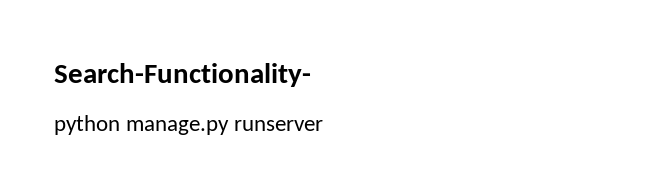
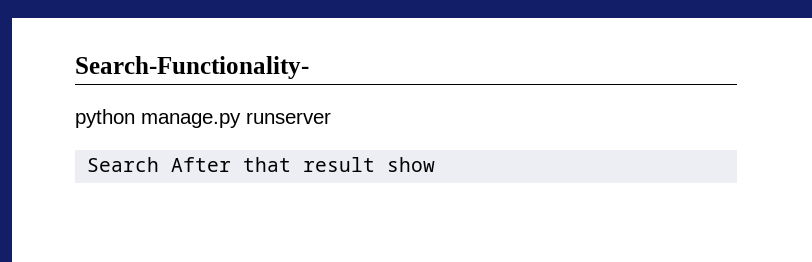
+ Search After that result show

